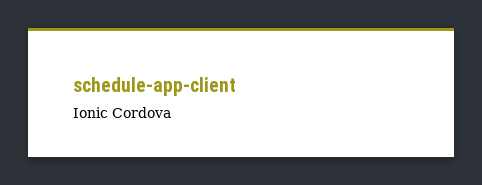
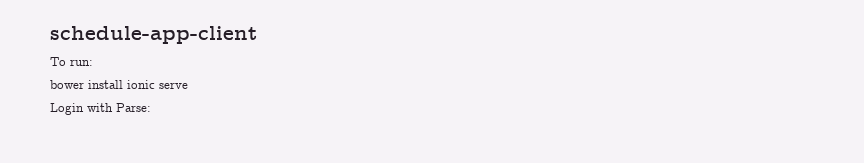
- Ionic Cordova
+ To run:
+ bower install ionic serve
+ Login with Parse:

